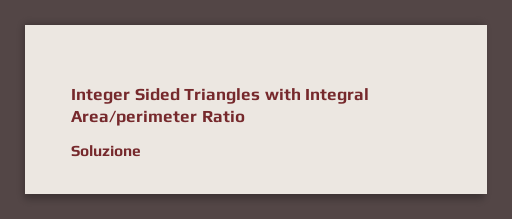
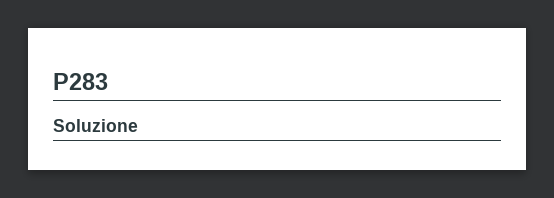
- Integer Sided Triangles with Integral Area/perimeter Ratio
+ P283

